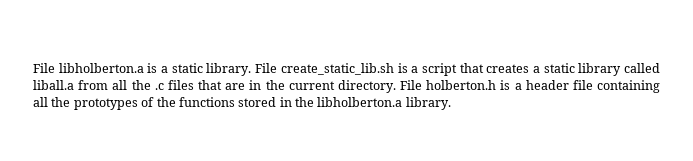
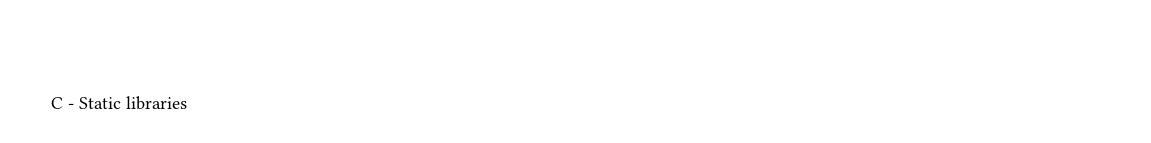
- File libholberton.a is a static library. File create_static_lib.sh is a script that creates a static library called liball.a from all the .c files that are in the current directory. File holberton.h is a header file containing all the prototypes of the functions stored in the libholberton.a library.
+ C - Static libraries

